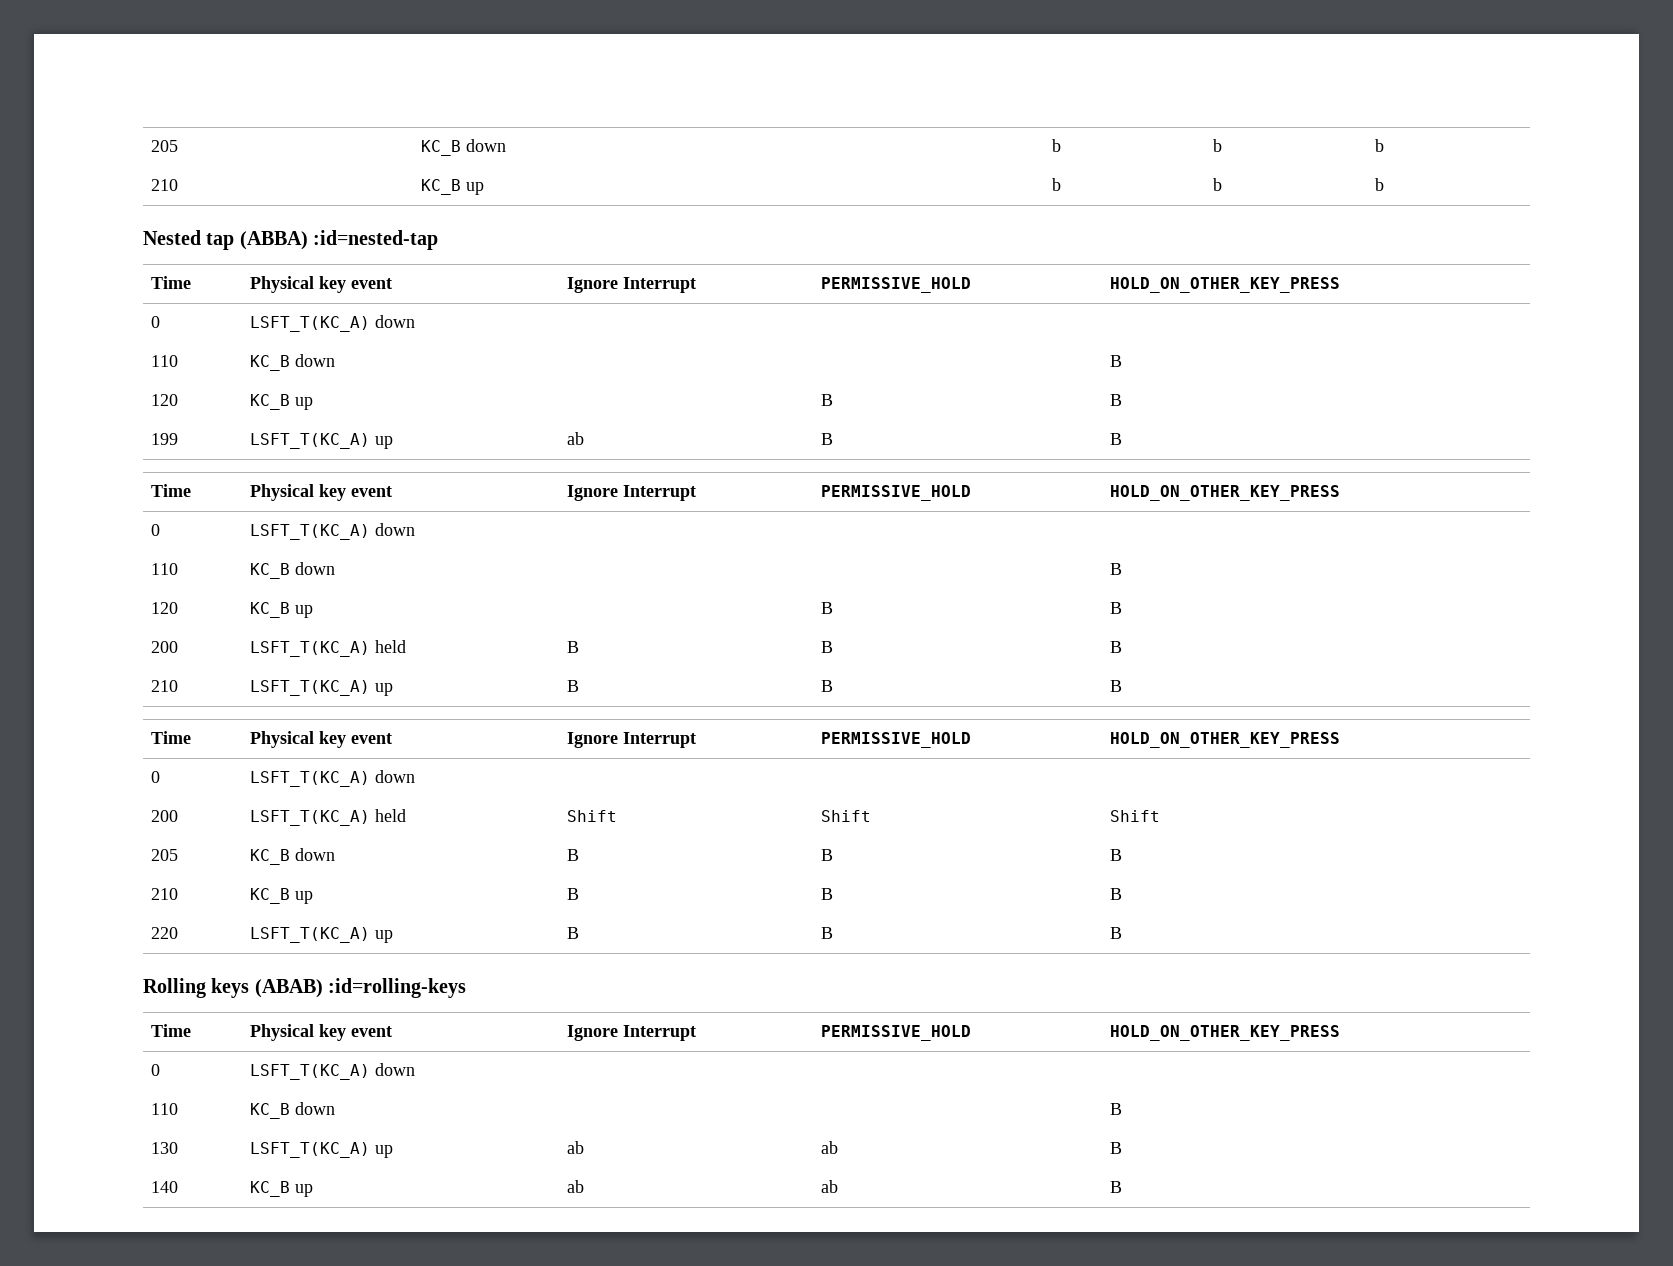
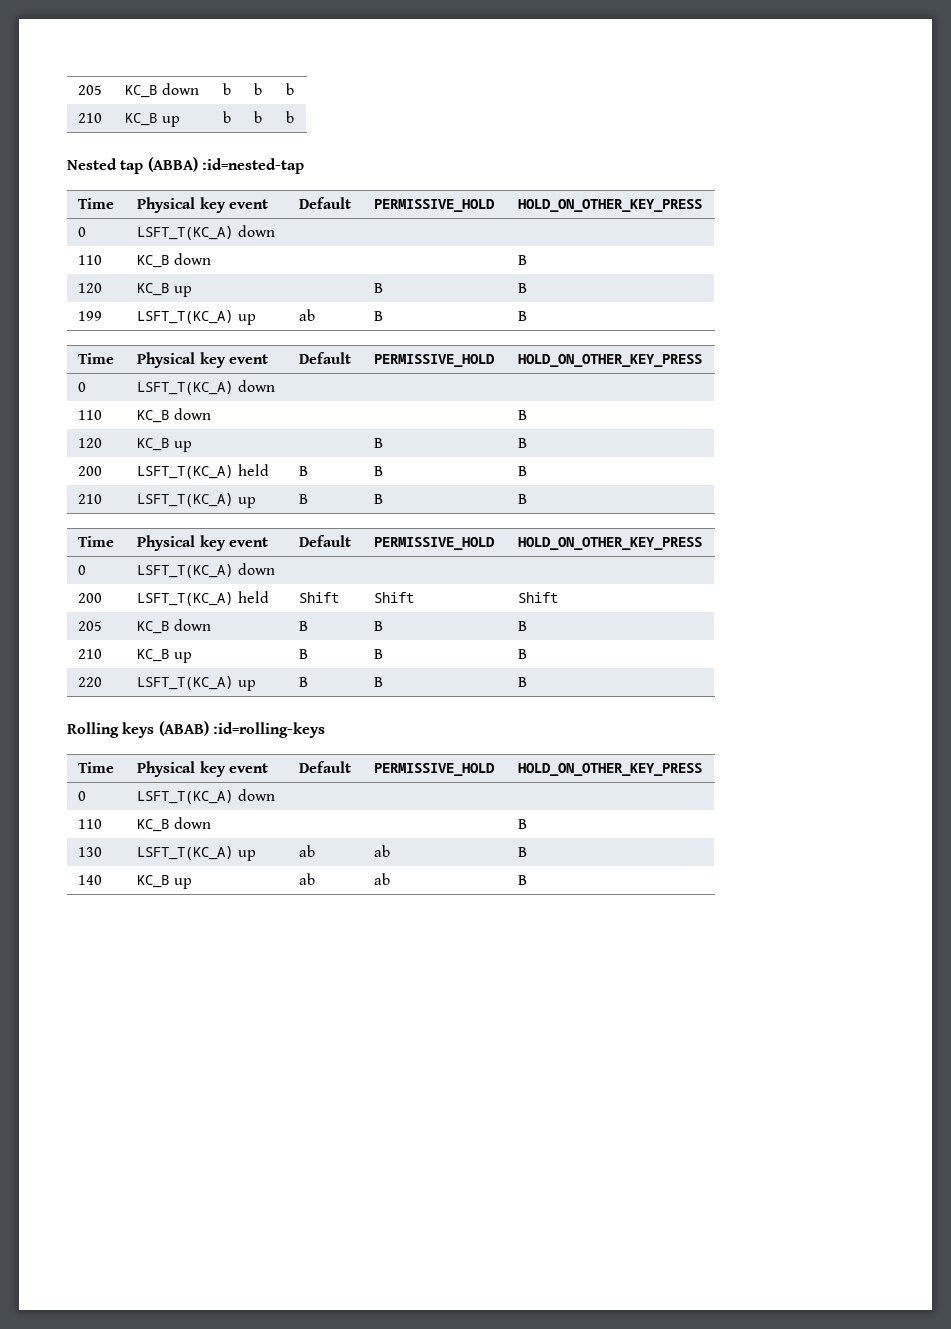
  Nested tap (ABBA) :id=nested-tap
- Time | Physical key event | Ignore Interrupt | PERMISSIVE_HOLD | HOLD_ON_OTHER_KEY_PRESS
+ Time | Physical key event | Default | PERMISSIVE_HOLD | HOLD_ON_OTHER_KEY_PRESS
  199 | LSFT_T(KC_A) up | ab | B | B
- Time | Physical key event | Ignore Interrupt | PERMISSIVE_HOLD | HOLD_ON_OTHER_KEY_PRESS
+ Time | Physical key event | Default | PERMISSIVE_HOLD | HOLD_ON_OTHER_KEY_PRESS
  210 | LSFT_T(KC_A) up | B | B | B
- Time | Physical key event | Ignore Interrupt | PERMISSIVE_HOLD | HOLD_ON_OTHER_KEY_PRESS
+ Time | Physical key event | Default | PERMISSIVE_HOLD | HOLD_ON_OTHER_KEY_PRESS
  Rolling keys (ABAB) :id=rolling-keys
- Time | Physical key event | Ignore Interrupt | PERMISSIVE_HOLD | HOLD_ON_OTHER_KEY_PRESS
+ Time | Physical key event | Default | PERMISSIVE_HOLD | HOLD_ON_OTHER_KEY_PRESS

